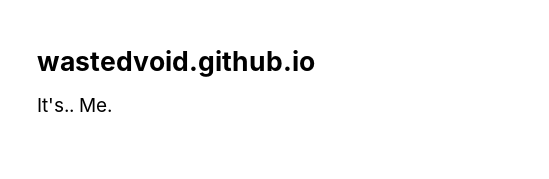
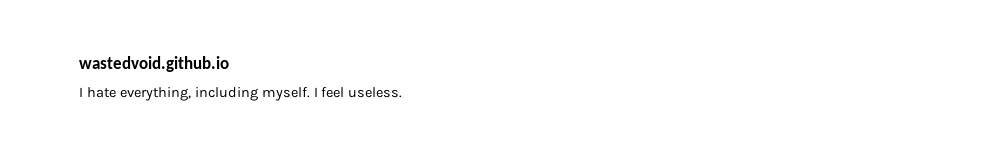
- It's.. Me.
+ I hate everything, including myself. I feel useless.

